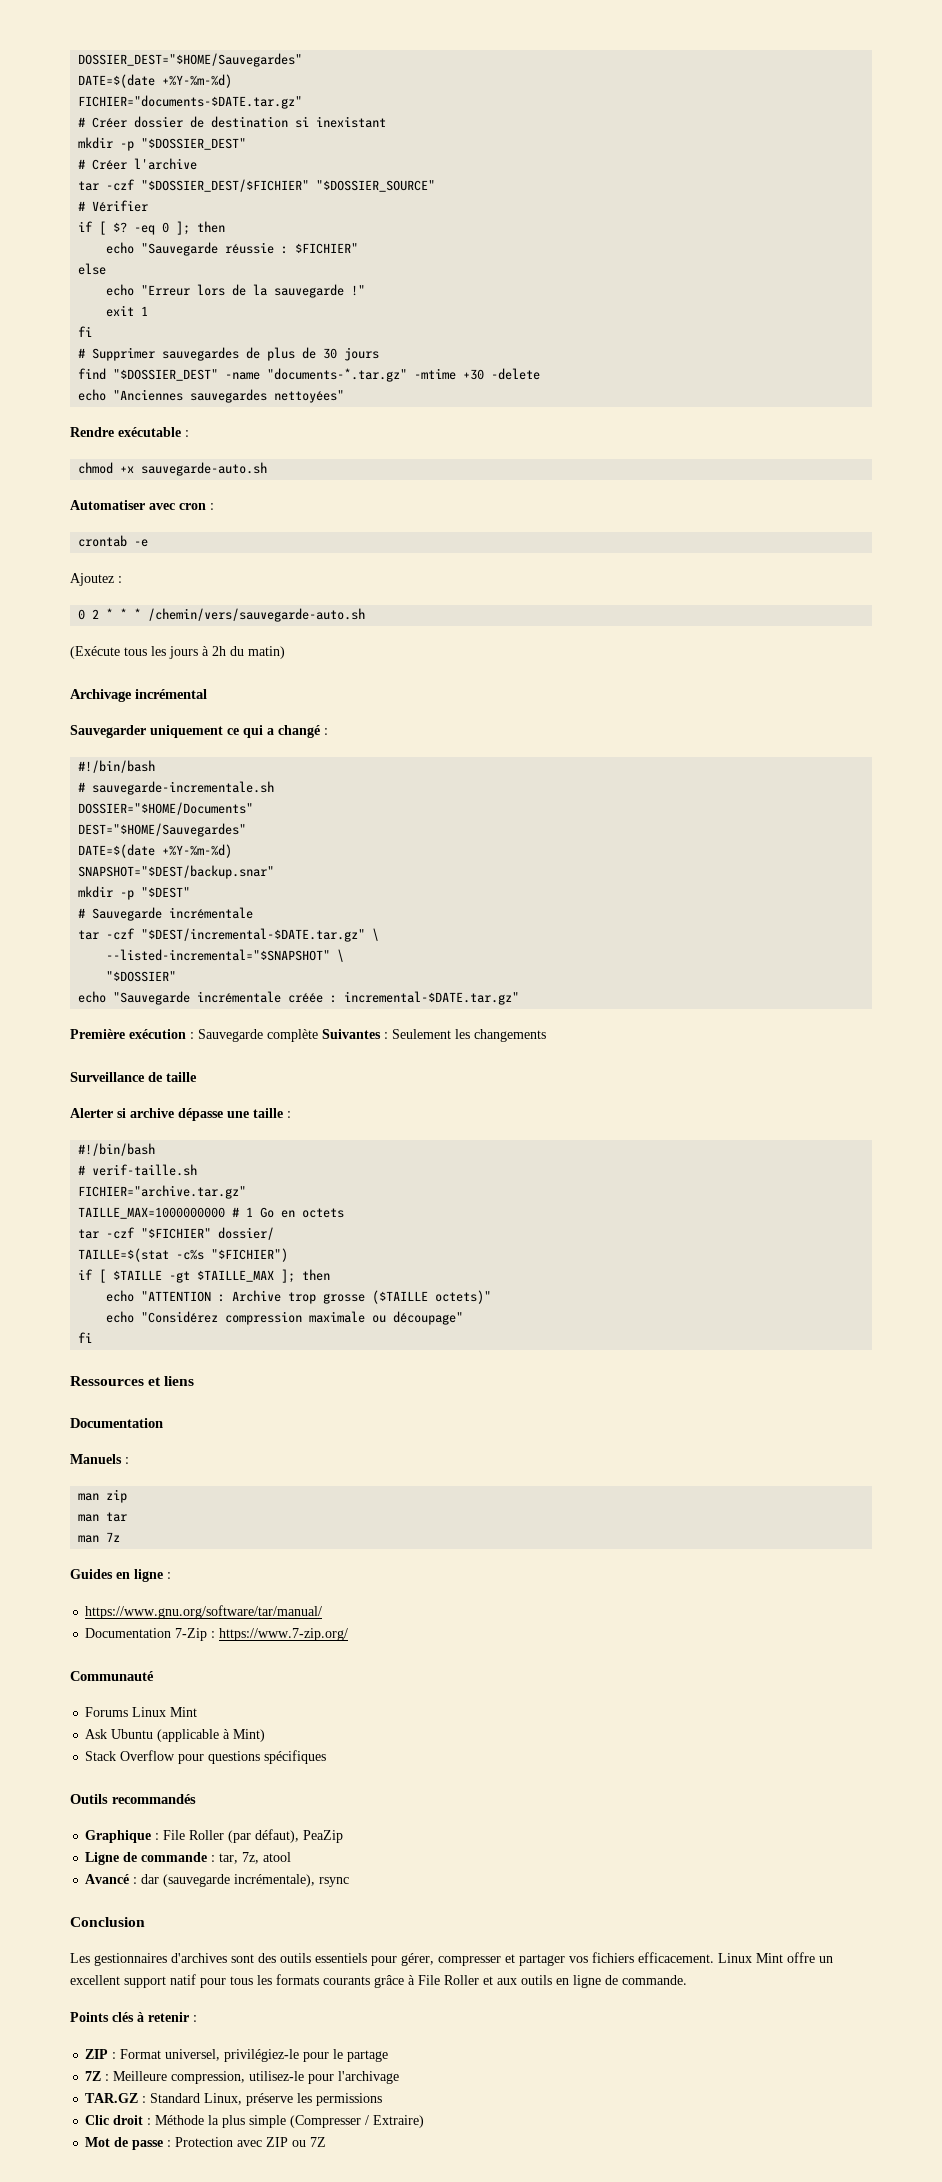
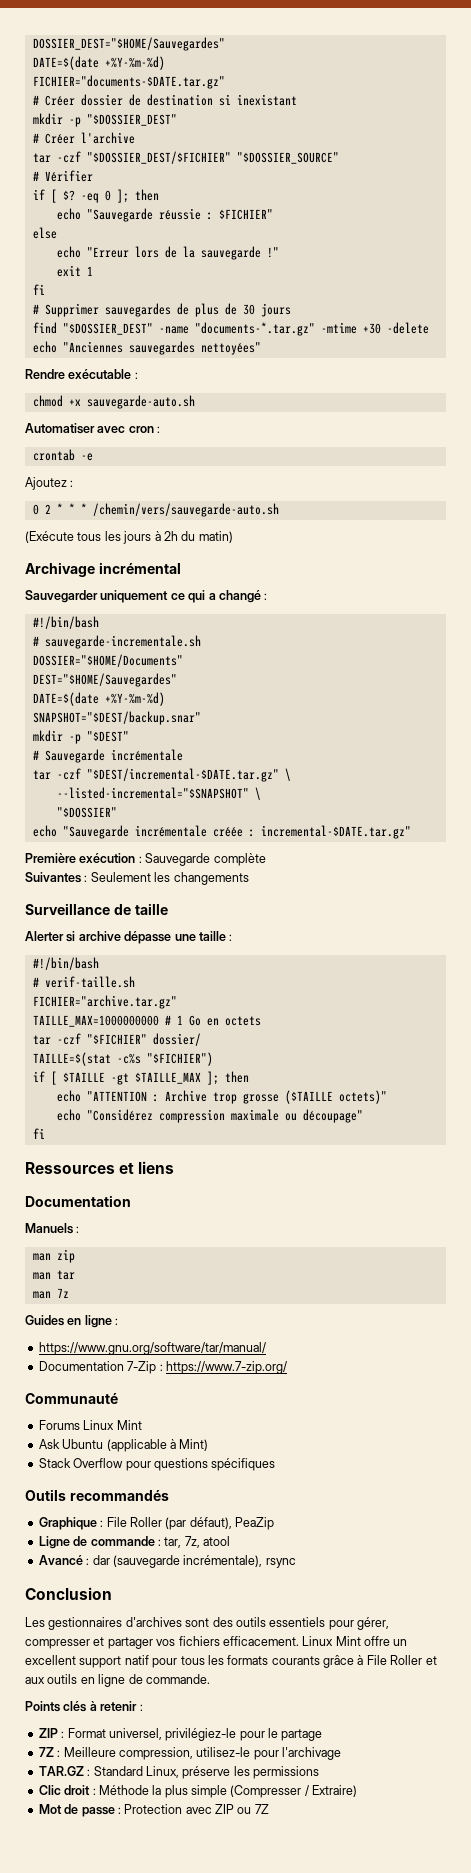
- Première exécution : Sauvegarde complète Suivantes : Seulement les changements
+ Première exécution : Sauvegarde complète
+ Suivantes : Seulement les changements

